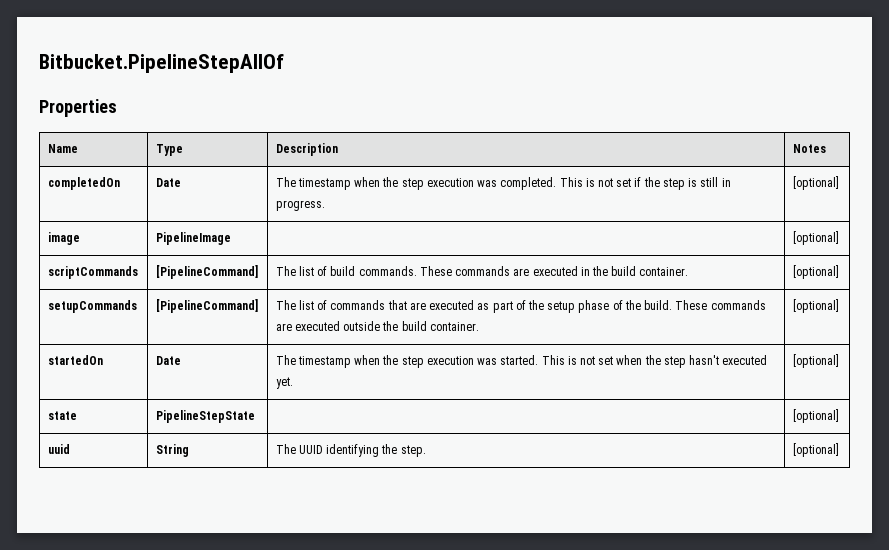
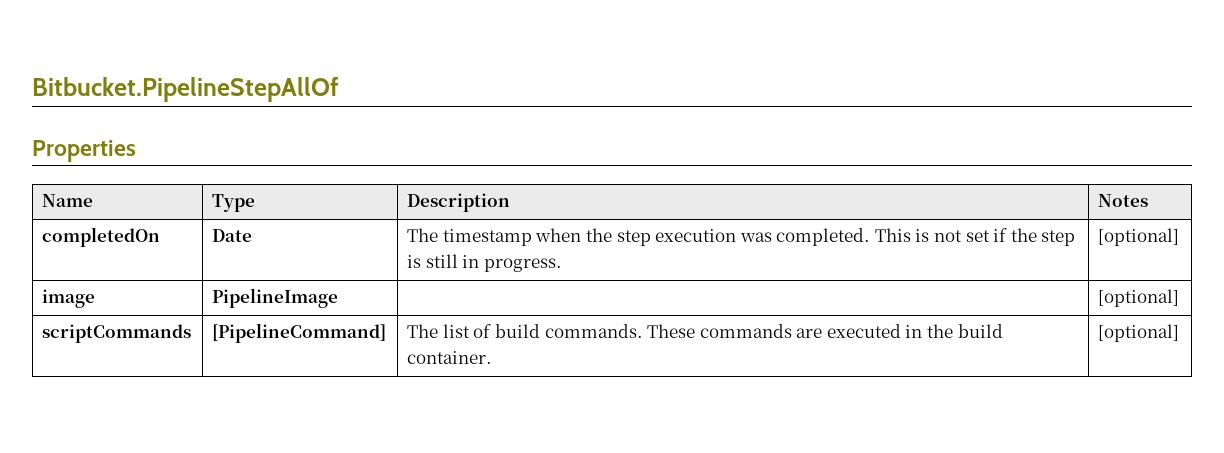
- setupCommands | [PipelineCommand] | The list of commands that are executed as part of the setup phase of the build. These commands are executed outside the build container. | [optional]
- startedOn | Date | The timestamp when the step execution was started. This is not set when the step hasn't executed yet. | [optional]
- state | PipelineStepState | | [optional]
- uuid | String | The UUID identifying the step. | [optional]

